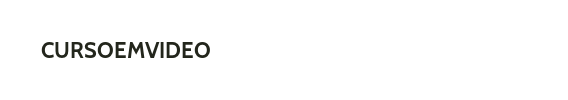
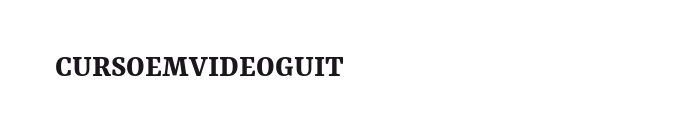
- CURSOEMVIDEO
+ CURSOEMVIDEOGUIT

